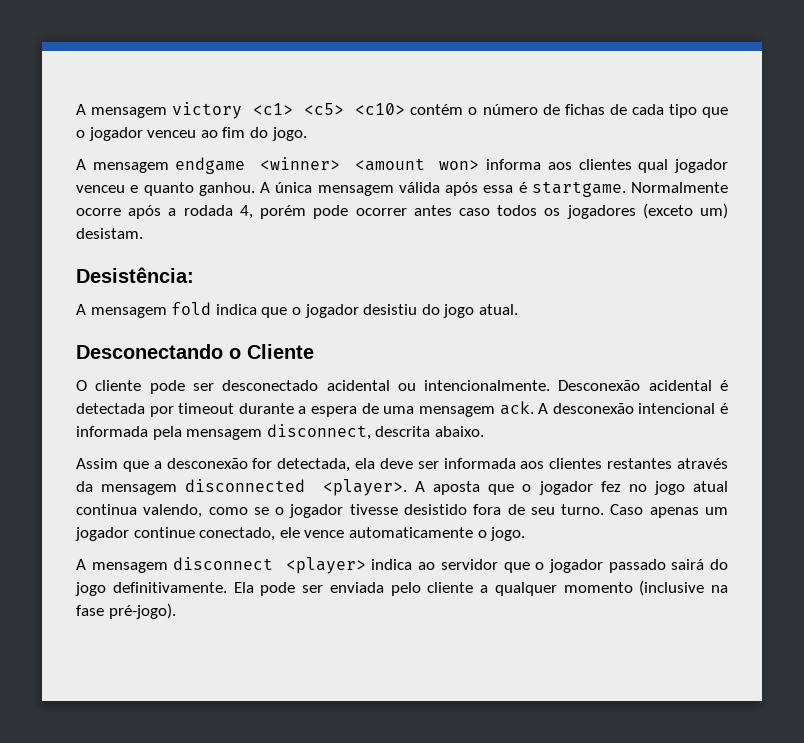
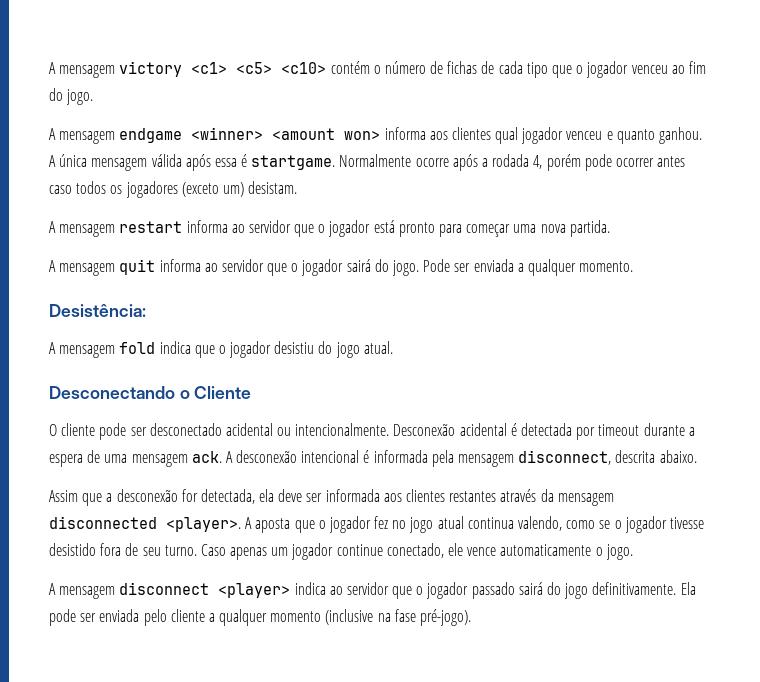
+ A mensagem restart informa ao servidor que o jogador está pronto para começar uma nova partida.
+ A mensagem quit informa ao servidor que o jogador sairá do jogo. Pode ser enviada a qualquer momento.

